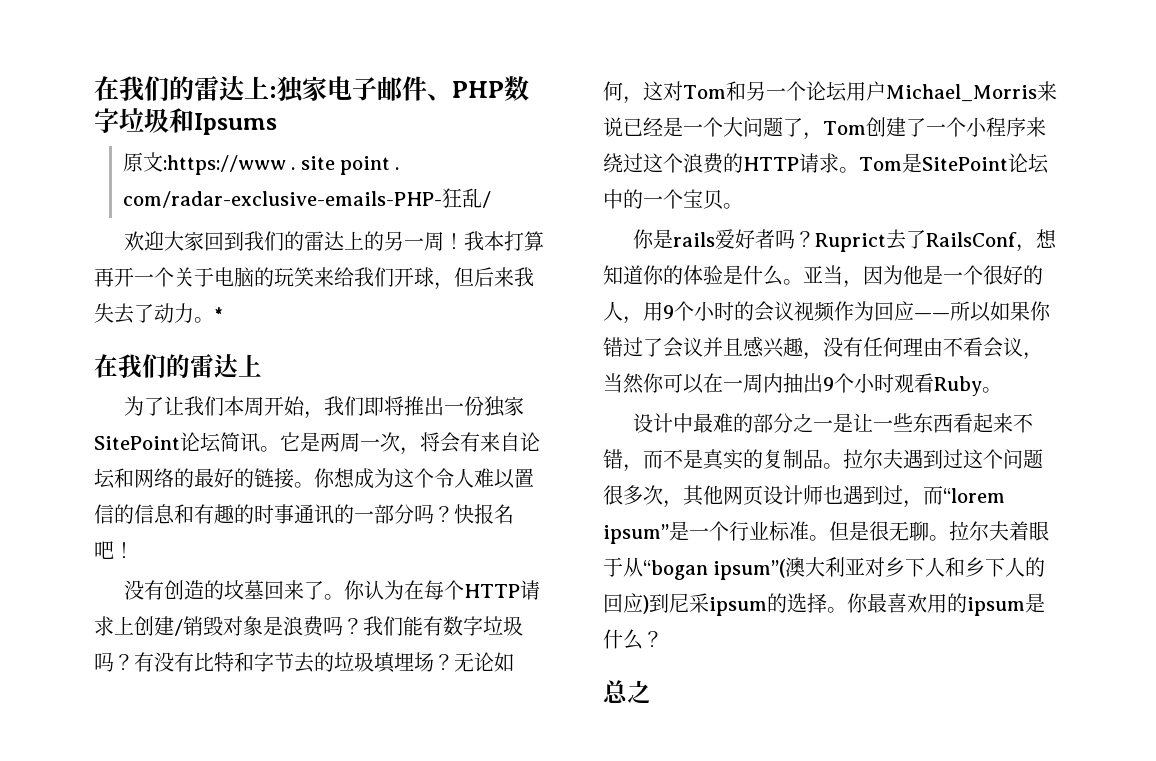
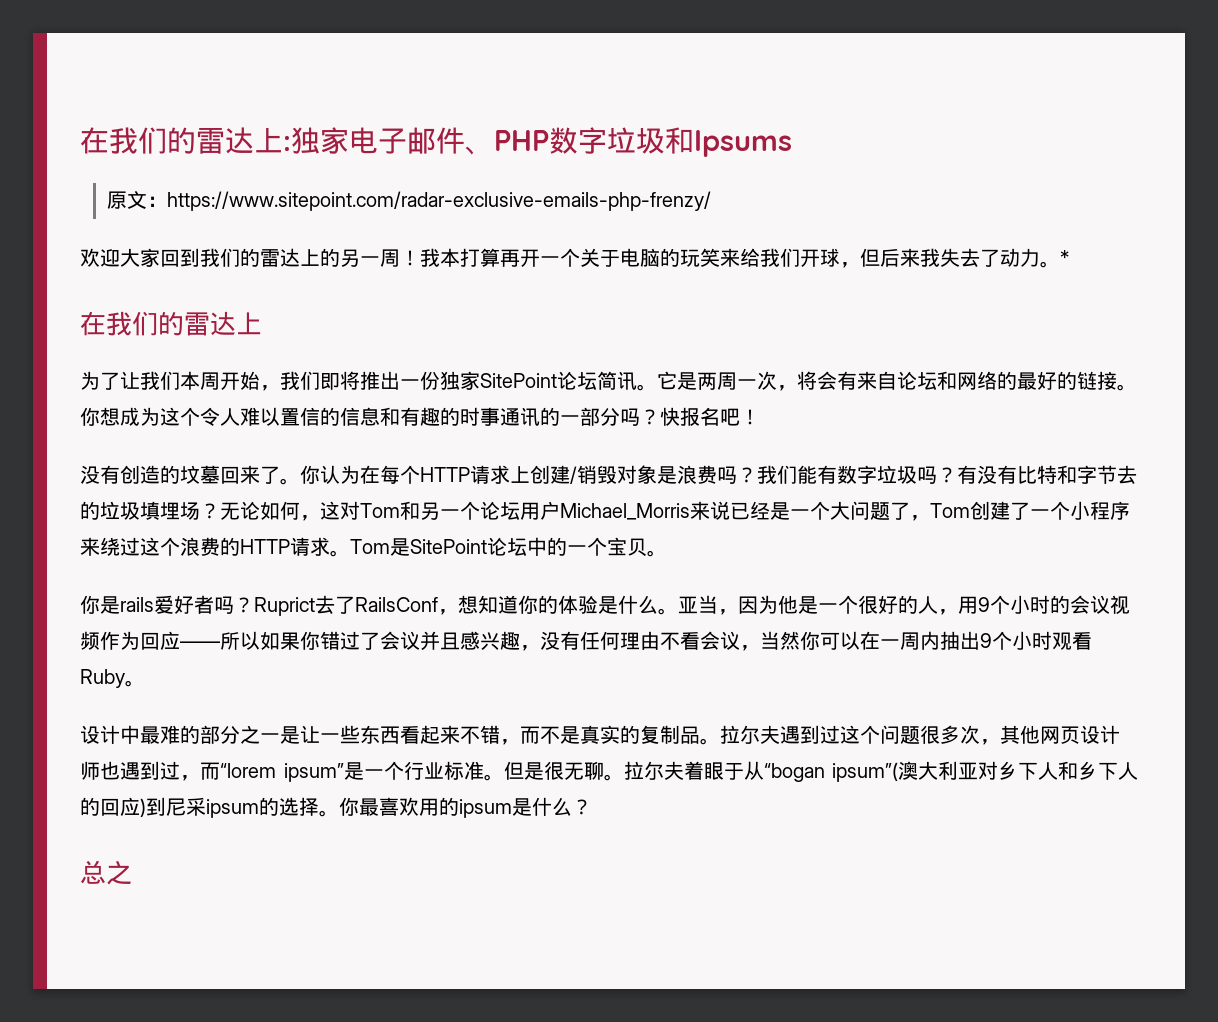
- 原文:https://www . site point . com/radar-exclusive-emails-PHP-狂乱/
+ 原文：https://www.sitepoint.com/radar-exclusive-emails-php-frenzy/

